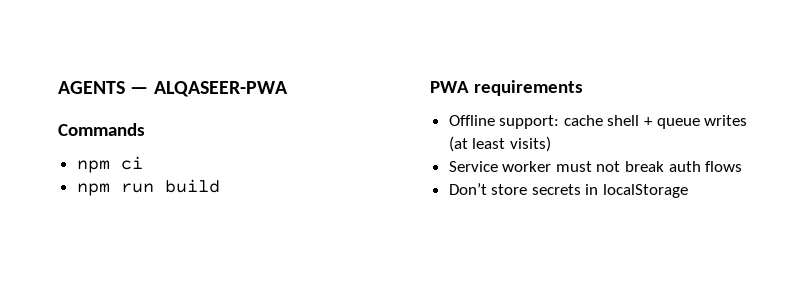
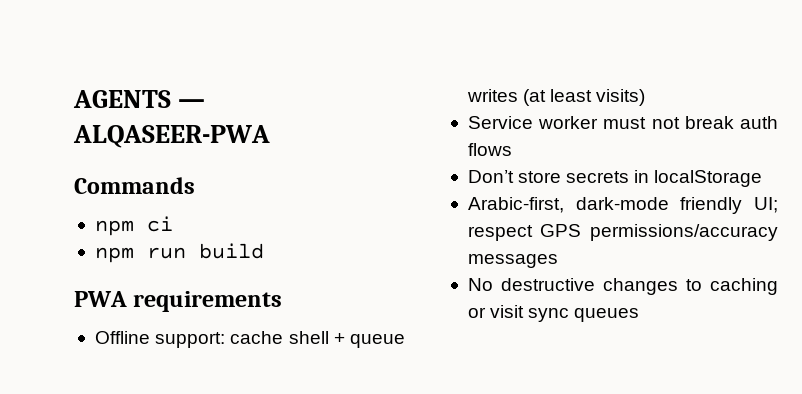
+ Arabic-first, dark-mode friendly UI; respect GPS permissions/accuracy messages
+ No destructive changes to caching or visit sync queues

